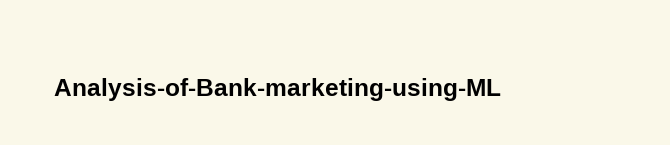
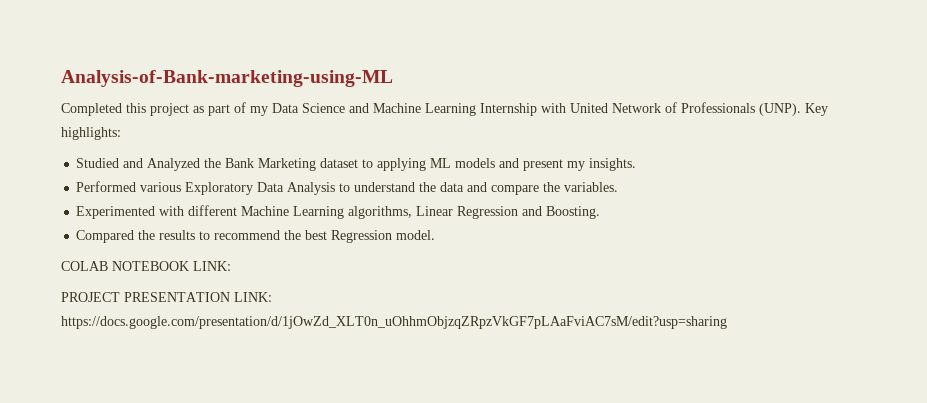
+ Completed this project as part of my Data Science and Machine Learning Internship with United Network of Professionals (UNP). Key highlights:
+ Studied and Analyzed the Bank Marketing dataset to applying ML models and present my insights.
+ Performed various Exploratory Data Analysis to understand the data and compare the variables.
+ Experimented with different Machine Learning algorithms, Linear Regression and Boosting.
+ Compared the results to recommend the best Regression model.
+ COLAB NOTEBOOK LINK:
+ PROJECT PRESENTATION LINK: https://docs.google.com/presentation/d/1jOwZd_XLT0n_uOhhmObjzqZRpzVkGF7pLAaFviAC7sM/edit?usp=sharing

